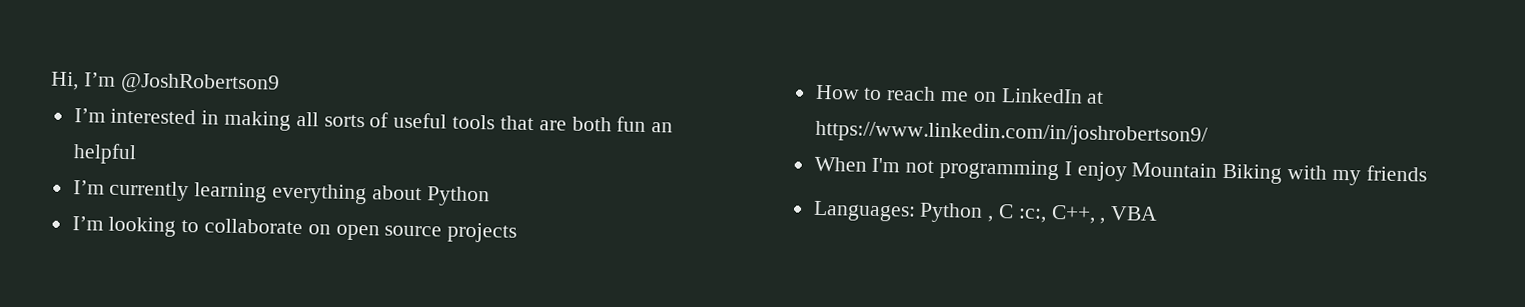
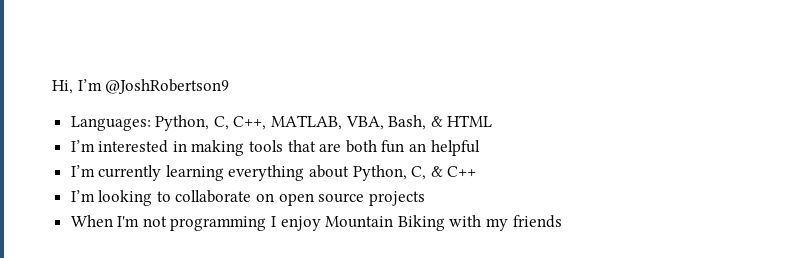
+ Languages: Python, C, C++, MATLAB, VBA, Bash, & HTML
- I’m interested in making all sorts of useful tools that are both fun an helpful
+ I’m interested in making tools that are both fun an helpful
- I’m currently learning everything about Python
+ I’m currently learning everything about Python, C, & C++
- How to reach me on LinkedIn at https://www.linkedin.com/in/joshrobertson9/
- Languages: Python , C :c:, C++, , VBA

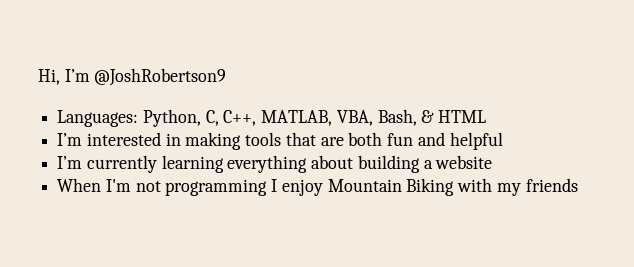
- I’m interested in making tools that are both fun an helpful
+ I’m interested in making tools that are both fun and helpful
- I’m currently learning everything about Python, C, & C++
- I’m looking to collaborate on open source projects
+ I’m currently learning everything about building a website

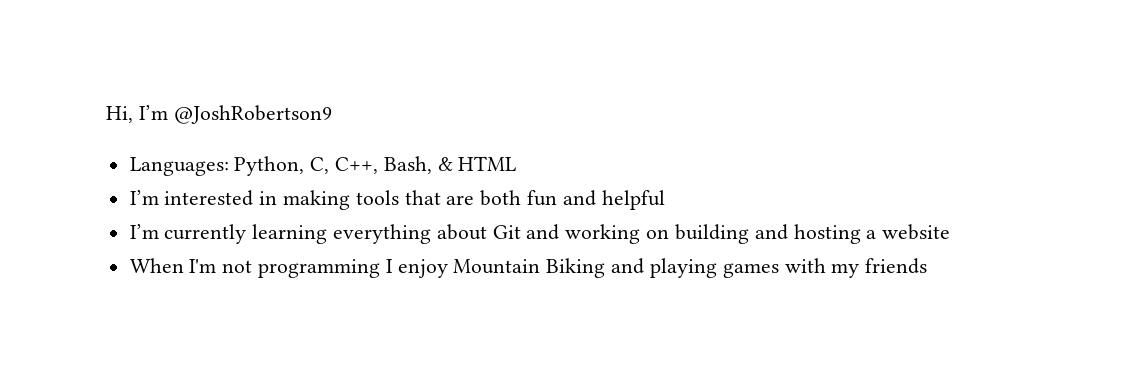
- Languages: Python, C, C++, MATLAB, VBA, Bash, & HTML
+ Languages: Python, C, C++, Bash, & HTML
- I’m currently learning everything about building a website
+ I’m currently learning everything about Git and working on building and hosting a website
- When I'm not programming I enjoy Mountain Biking with my friends
+ When I'm not programming I enjoy Mountain Biking and playing games with my friends

